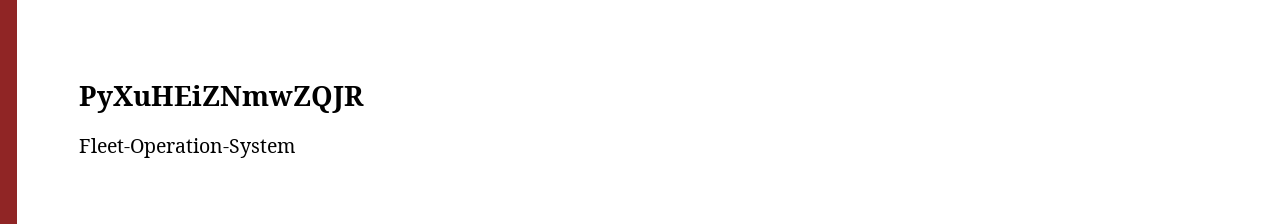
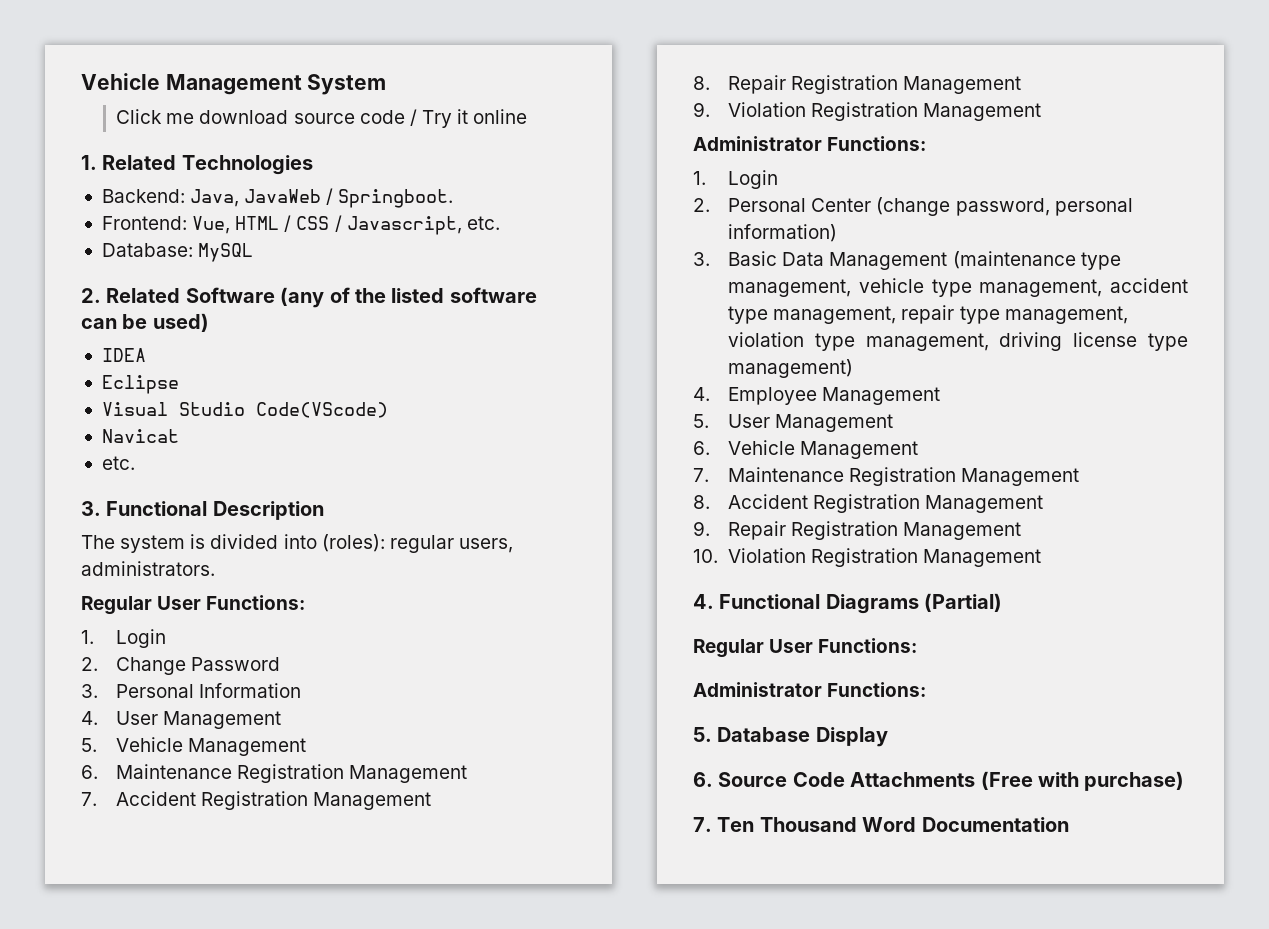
- PyXuHEiZNmwZQJR
- Fleet-Operation-System
+ Vehicle Management System
+ Click me download source code / Try it online
+ 1. Related Technologies
+ Backend: Java, JavaWeb / Springboot.
+ Frontend: Vue, HTML / CSS / Javascript, etc.
+ Database: MySQL
+ 2. Related Software (any of the listed software can be used)
+ IDEA
+ Eclipse
+ Visual Studio Code(VScode)
+ Navicat
+ etc.
+ 3. Functional Description
+ The system is divided into (roles): regular users, administrators.
+ Regular User Functions:
+ 1. Login
+ 2. Change Password
+ 3. Personal Information
+ 4. User Management
+ 5. Vehicle Management
+ 6. Maintenance Registration Management
+ 7. Accident Registration Management
+ 8. Repair Registration Management
+ 9. Violation Registration Management
+ Administrator Functions:
+ 1. Login
+ 2. Personal Center (change password, personal information)
+ 3. Basic Data Management (maintenance type management, vehicle type management, accident type management, repair type management, violation type management, driving license type management)
+ 4. Employee Management
+ 5. User Management
+ 6. Vehicle Management
+ 7. Maintenance Registration Management
+ 8. Accident Registration Management
+ 9. Repair Registration Management
+ 10. Violation Registration Management
+ 4. Functional Diagrams (Partial)
+ Regular User Functions:
+ Administrator Functions:
+ 5. Database Display
+ 6. Source Code Attachments (Free with purchase)
+ 7. Ten Thousand Word Documentation

